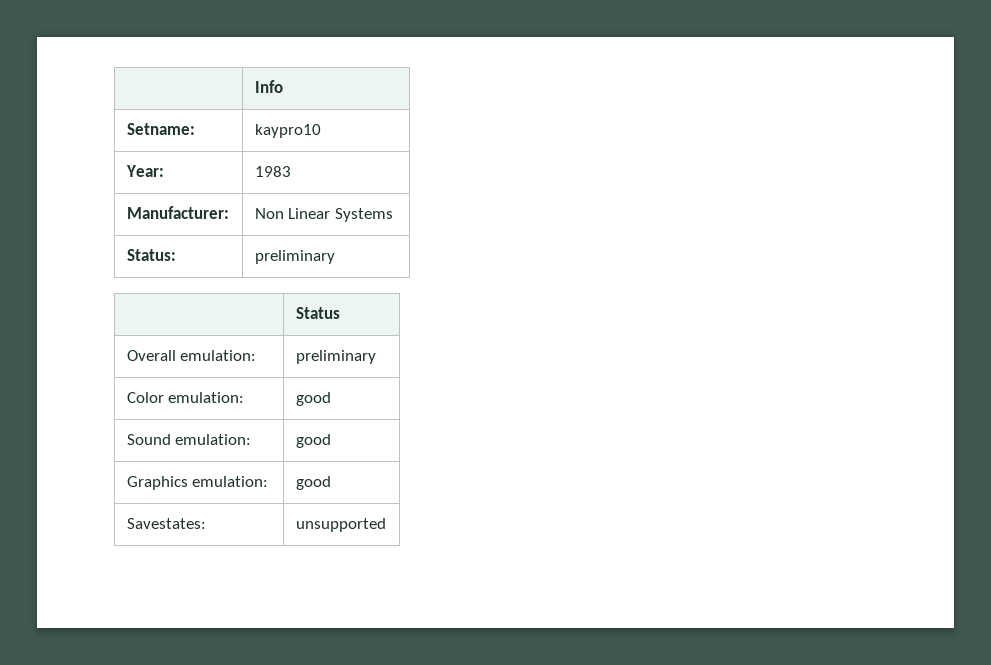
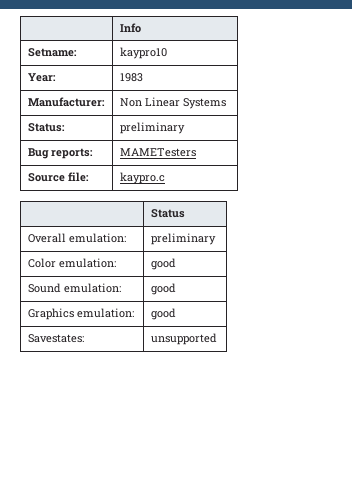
+ Bug reports: | MAMETesters
+ Source file: | kaypro.c

